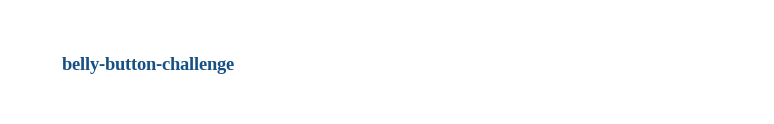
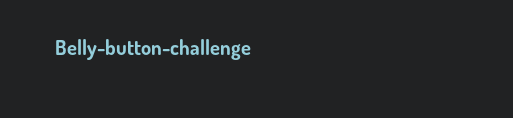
- belly-button-challenge
+ Belly-button-challenge

